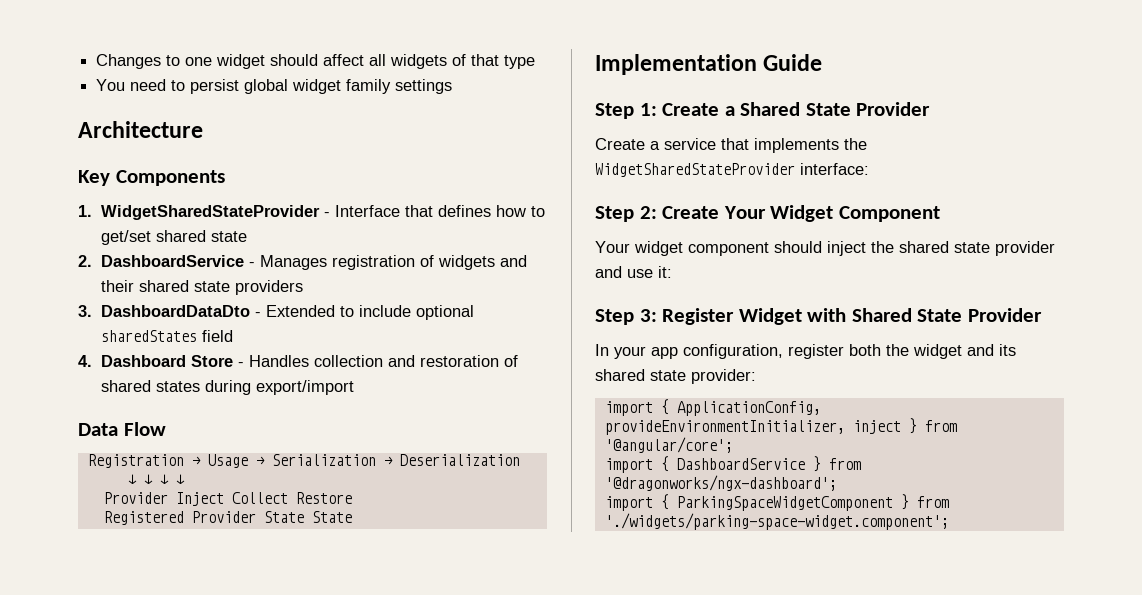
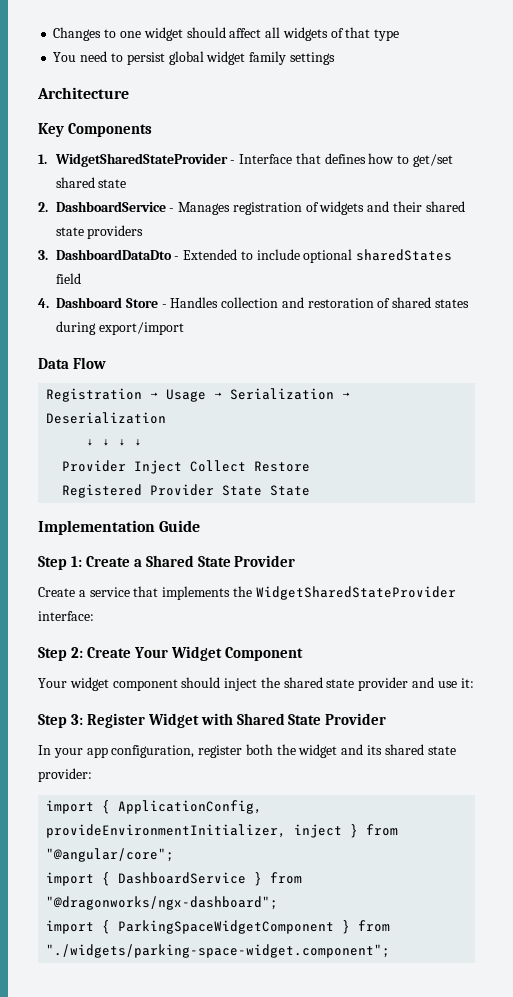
- import { ApplicationConfig, provideEnvironmentInitializer, inject } from '@angular/core';
+ import { ApplicationConfig, provideEnvironmentInitializer, inject } from "@angular/core";
- import { DashboardService } from '@dragonworks/ngx-dashboard';
+ import { DashboardService } from "@dragonworks/ngx-dashboard";
- import { ParkingSpaceWidgetComponent } from './widgets/parking-space-widget.component';
+ import { ParkingSpaceWidgetComponent } from "./widgets/parking-space-widget.component";

